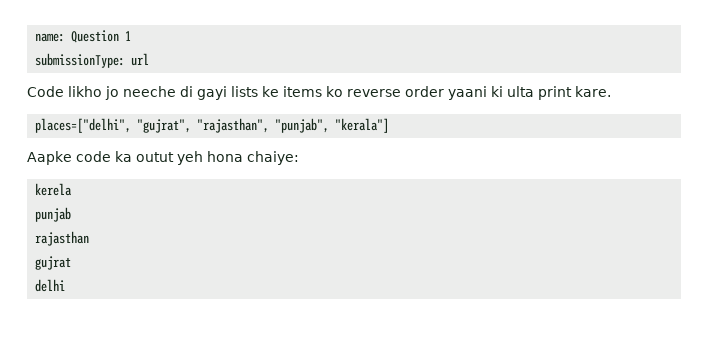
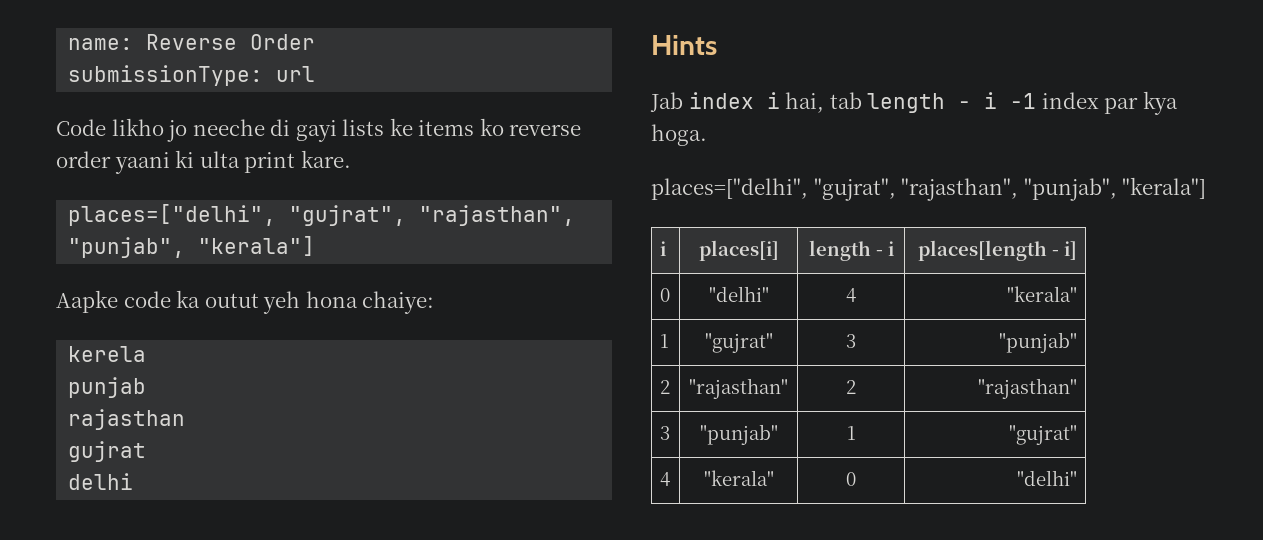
- name: Question 1
+ name: Reverse Order
+ Hints
+ Jab index i hai, tab length - i -1 index par kya hoga.
+ places=["delhi", "gujrat", "rajasthan", "punjab", "kerala"]
+ i | places[i] | length - i | places[length - i]
+ 0 | "delhi" | 4 | "kerala"
+ 1 | "gujrat" | 3 | "punjab"
+ 2 | "rajasthan" | 2 | "rajasthan"
+ 3 | "punjab" | 1 | "gujrat"
+ 4 | "kerala" | 0 | "delhi"

